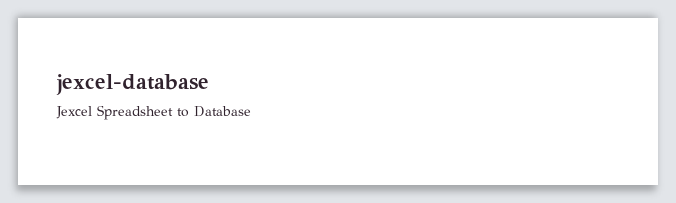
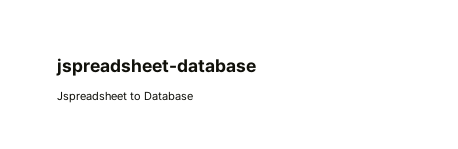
- jexcel-database
- Jexcel Spreadsheet to Database
+ jspreadsheet-database
+ Jspreadsheet to Database

